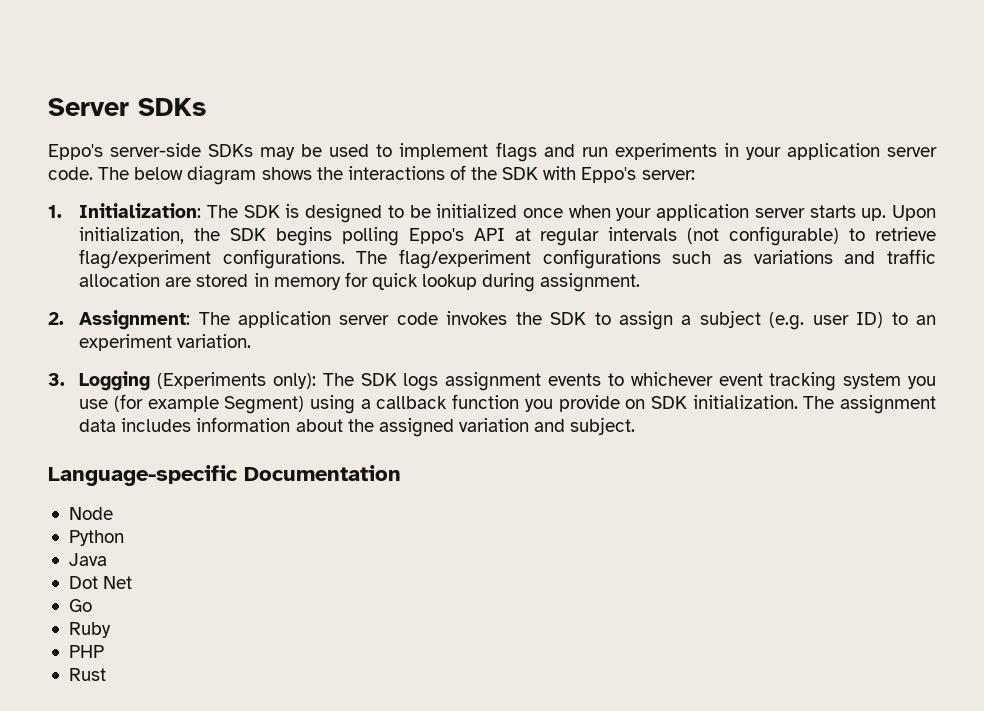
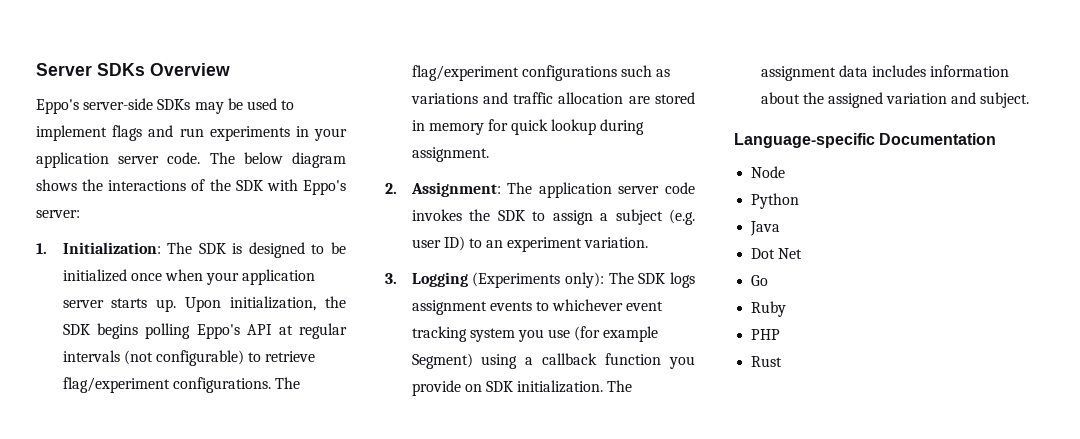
- Server SDKs
+ Server SDKs Overview

